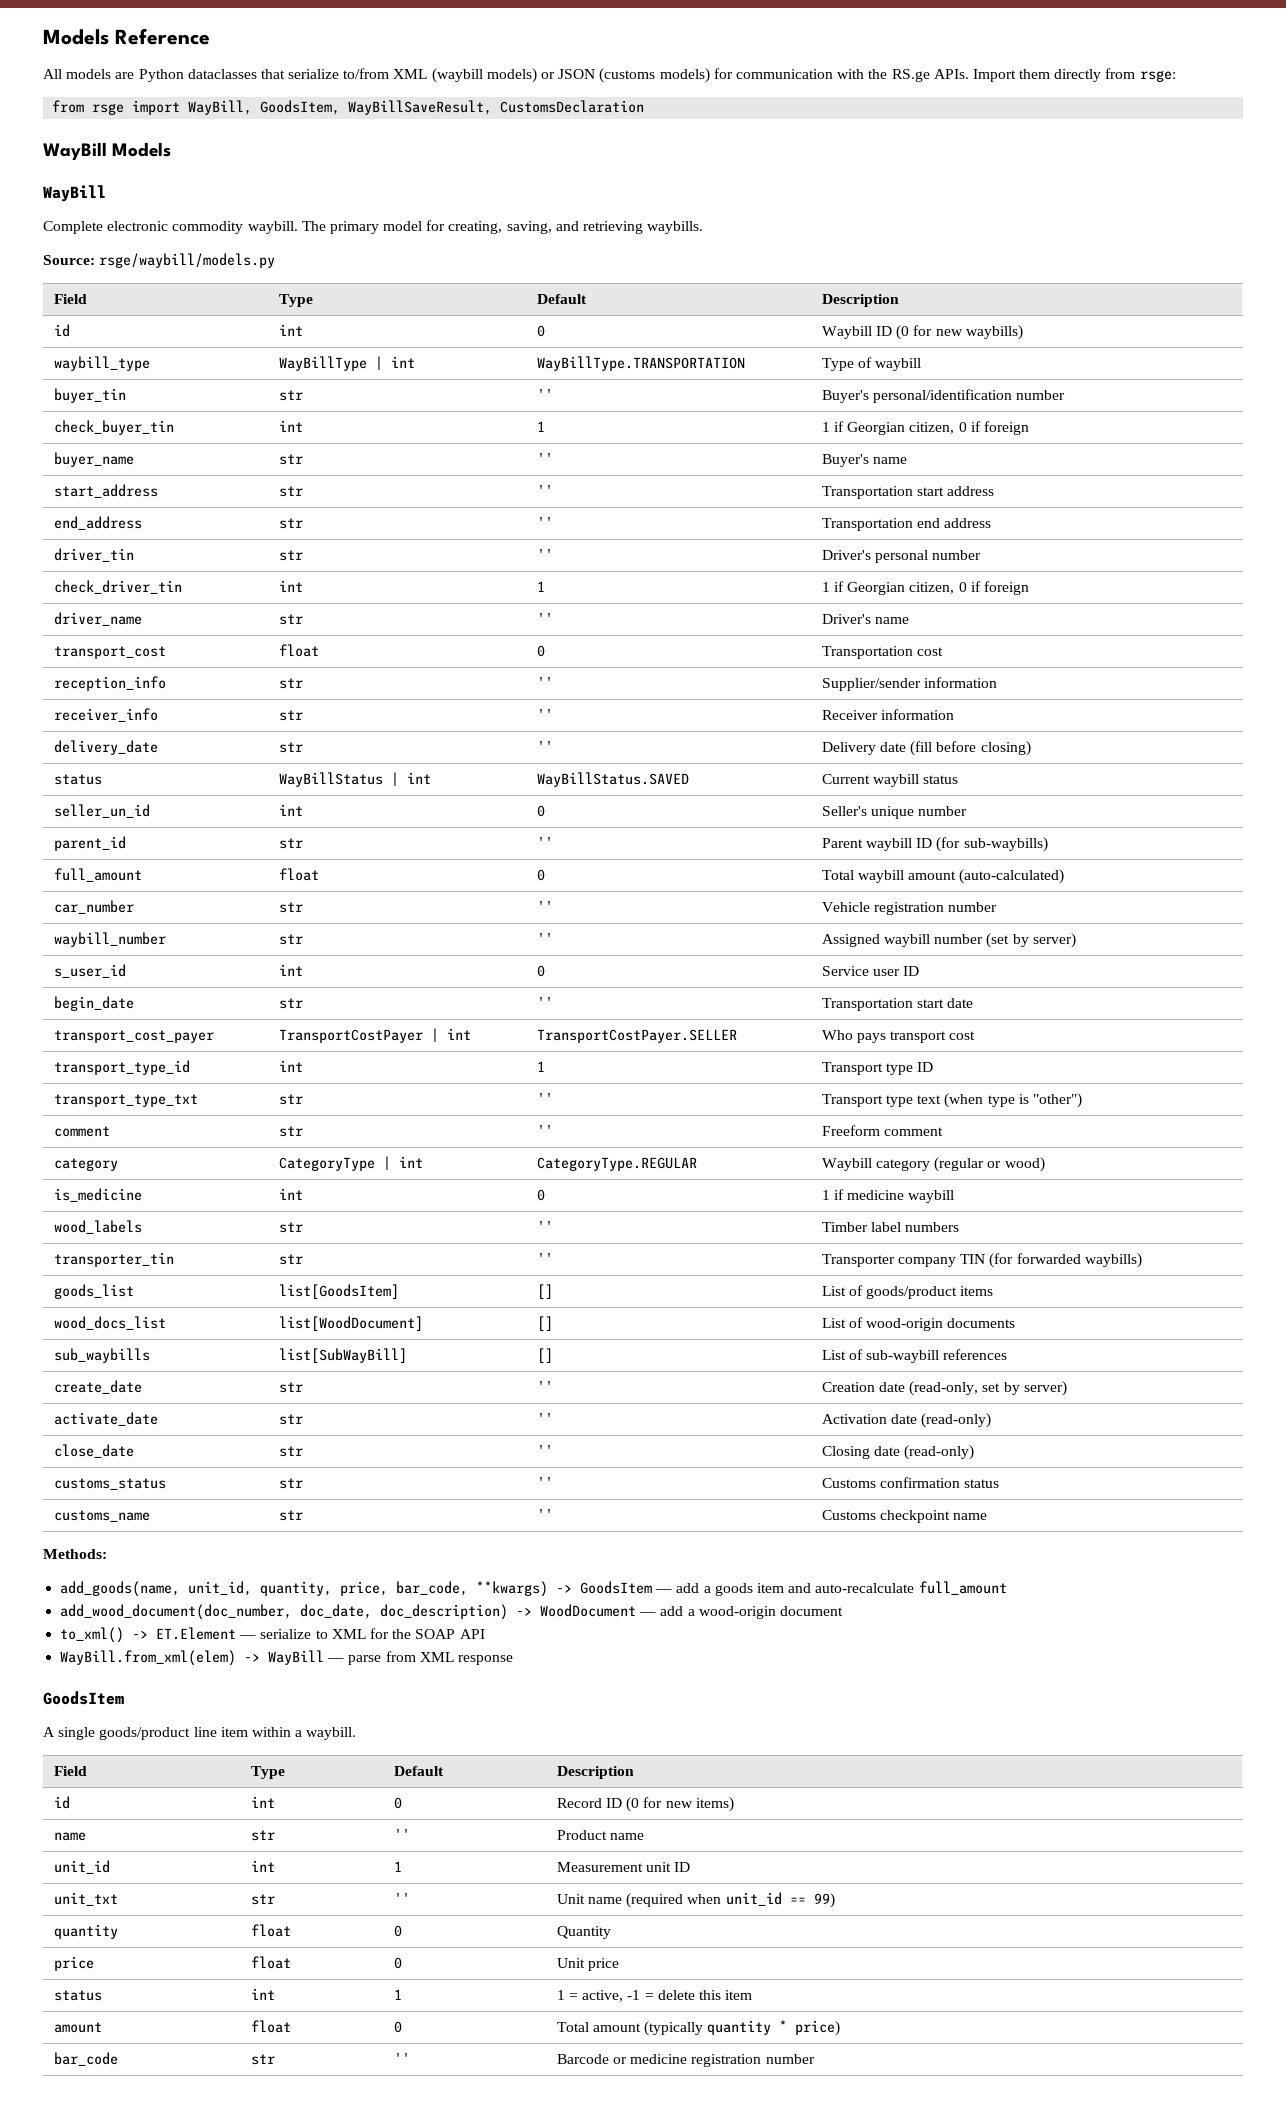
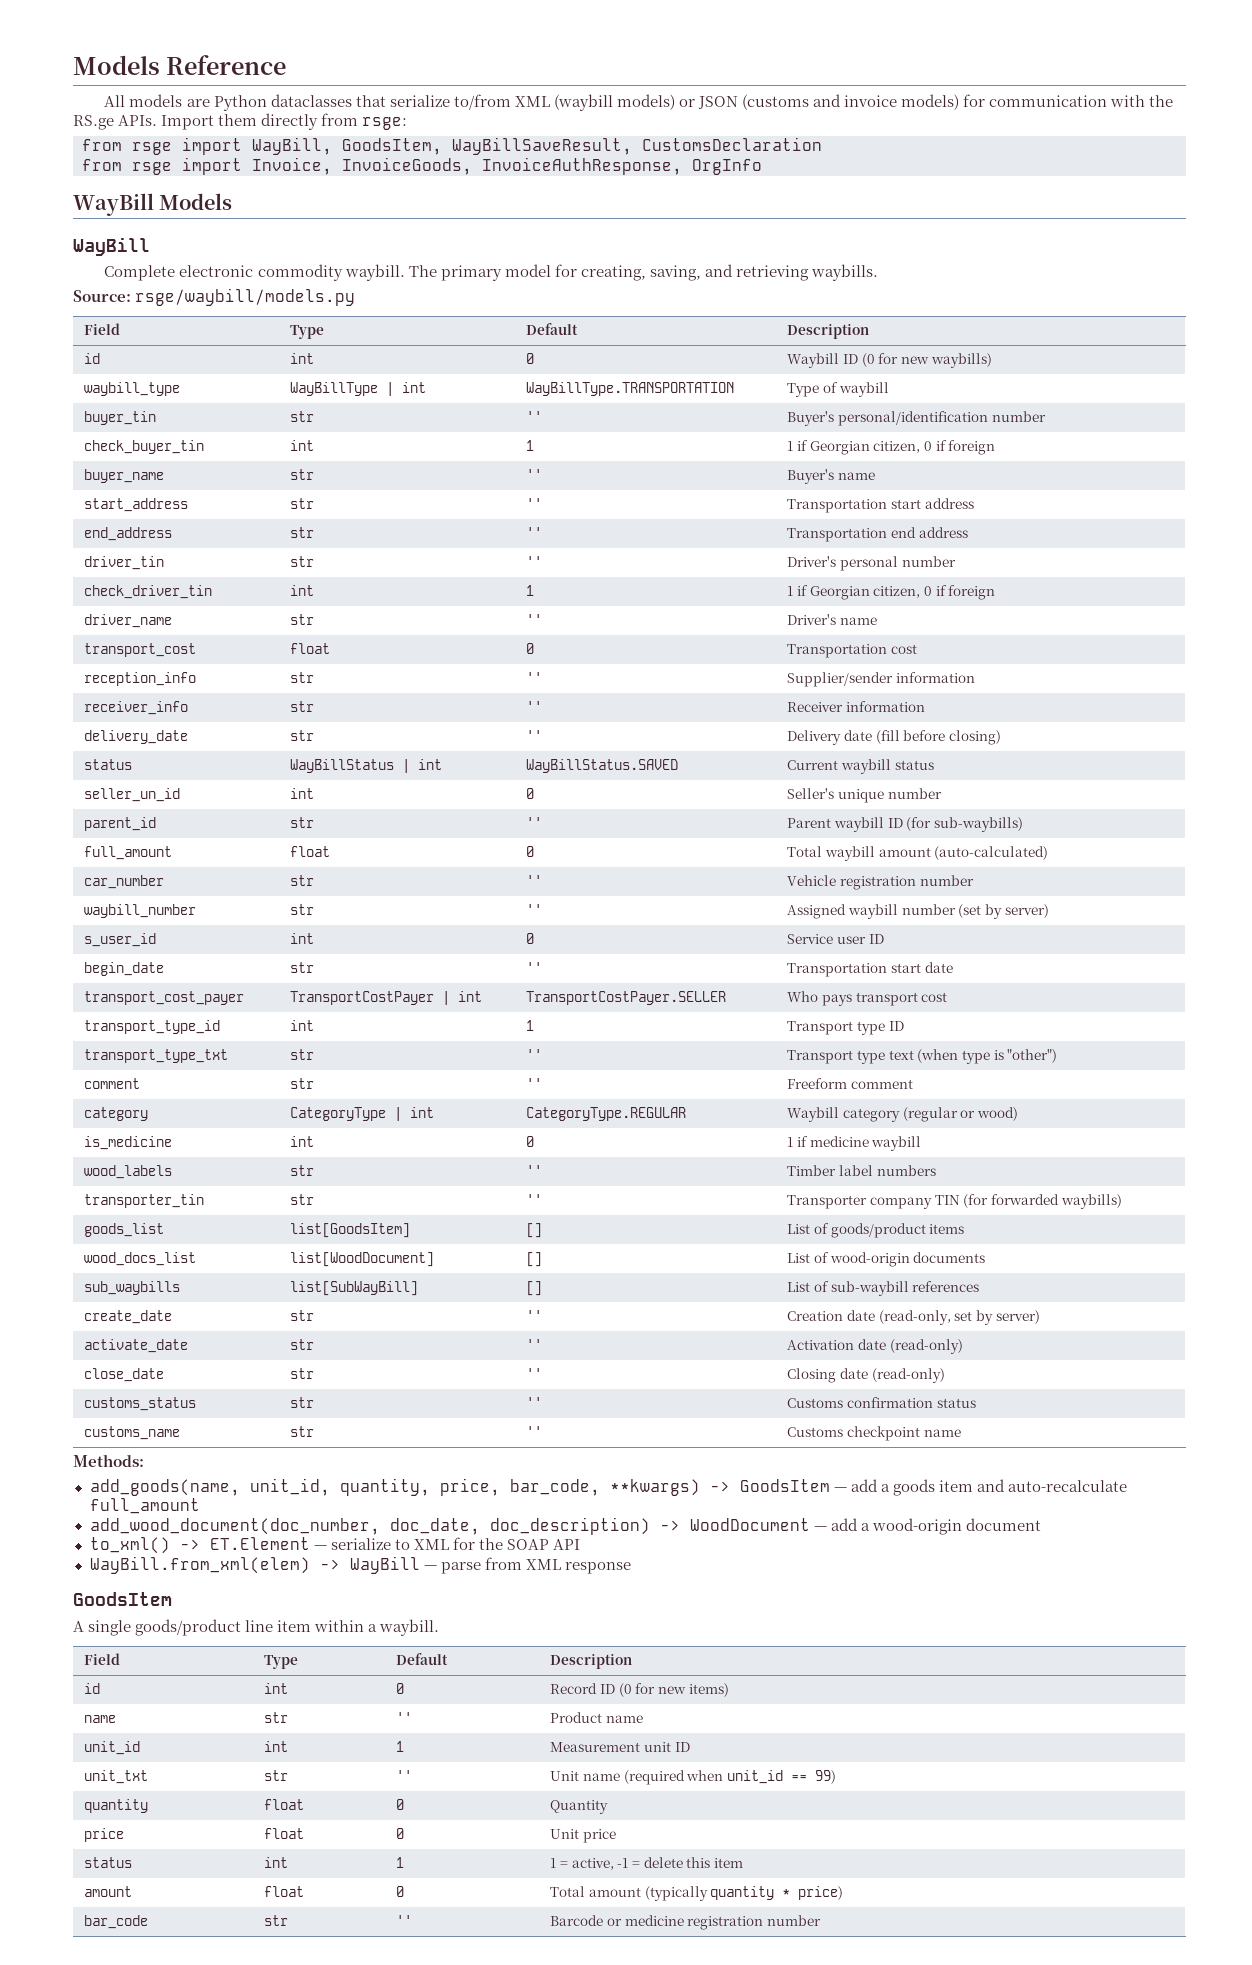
- All models are Python dataclasses that serialize to/from XML (waybill models) or JSON (customs models) for communication with the RS.ge APIs.
+ All models are Python dataclasses that serialize to/from XML (waybill models) or JSON (customs and invoice models) for communication with the RS.ge APIs.
+ from rsge import Invoice, InvoiceGoods, InvoiceAuthResponse, OrgInfo

